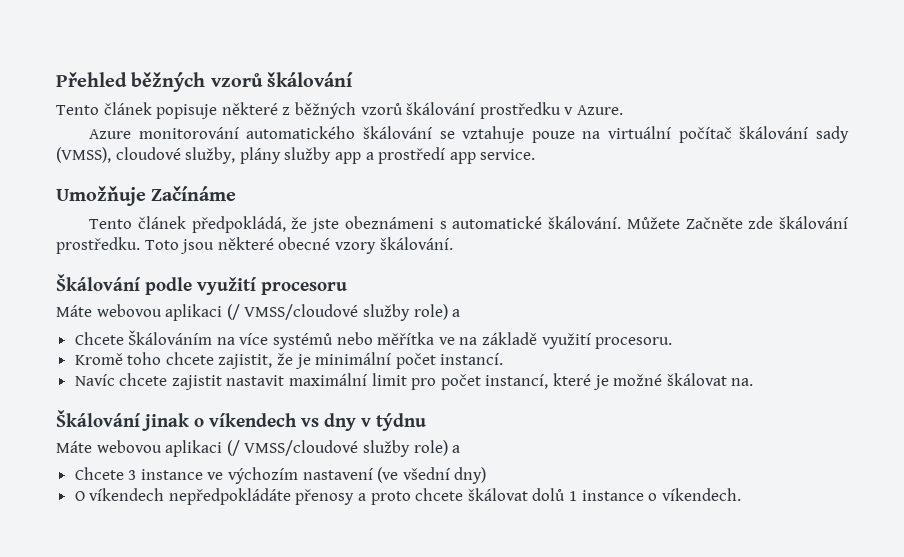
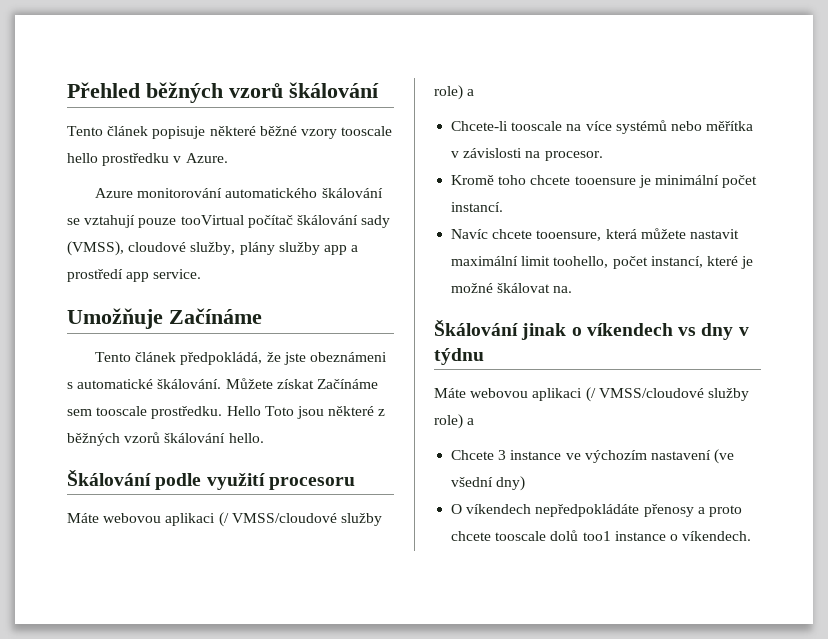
- Tento článek popisuje některé z běžných vzorů škálování prostředku v Azure.
+ Tento článek popisuje některé běžné vzory tooscale hello prostředku v Azure.
- Azure monitorování automatického škálování se vztahuje pouze na virtuální počítač škálování sady (VMSS), cloudové služby, plány služby app a prostředí app service.
+ Azure monitorování automatického škálování se vztahují pouze tooVirtual počítač škálování sady (VMSS), cloudové služby, plány služby app a prostředí app service.
- Můžete Začněte zde škálování prostředku. Toto jsou některé obecné vzory škálování.
+ Můžete získat Začínáme sem tooscale prostředku. Hello Toto jsou některé z běžných vzorů škálování hello.
- Chcete Škálováním na více systémů nebo měřítka ve na základě využití procesoru.
+ Chcete-li tooscale na více systémů nebo měřítka v závislosti na procesor.
- Kromě toho chcete zajistit, že je minimální počet instancí.
+ Kromě toho chcete tooensure je minimální počet instancí.
- Navíc chcete zajistit nastavit maximální limit pro počet instancí, které je možné škálovat na.
+ Navíc chcete tooensure, která můžete nastavit maximální limit toohello, počet instancí, které je možné škálovat na.
- O víkendech nepředpokládáte přenosy a proto chcete škálovat dolů 1 instance o víkendech.
+ O víkendech nepředpokládáte přenosy a proto chcete tooscale dolů too1 instance o víkendech.

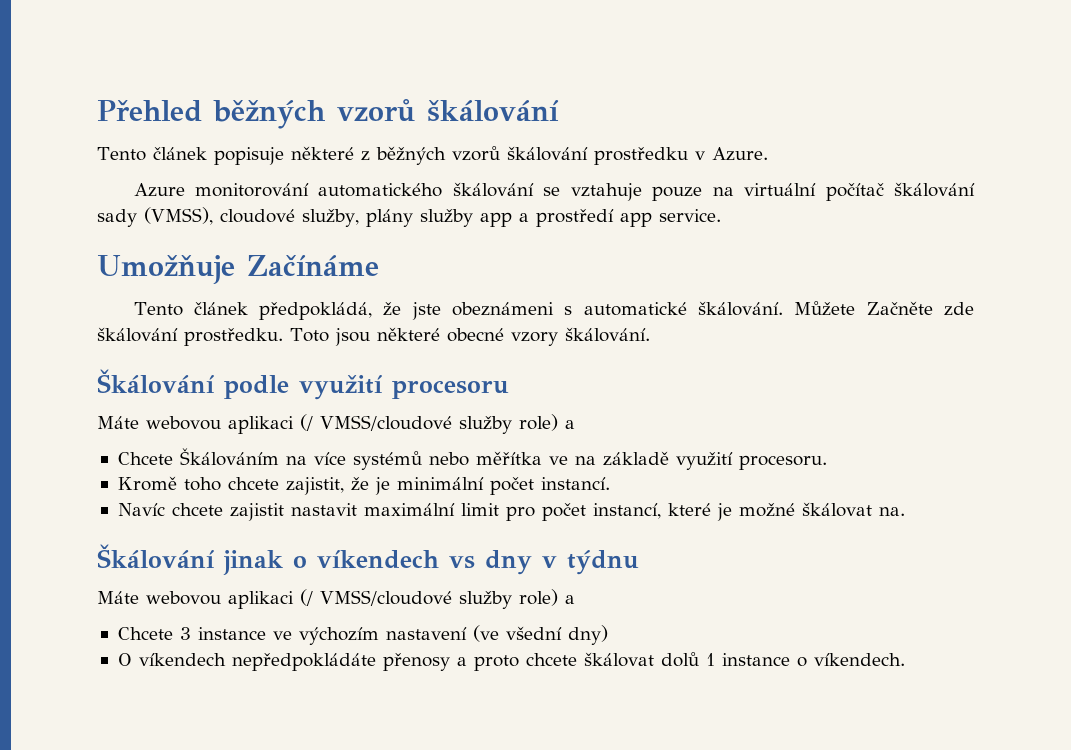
- Tento článek popisuje některé běžné vzory tooscale hello prostředku v Azure.
+ Tento článek popisuje některé z běžných vzorů škálování prostředku v Azure.
- Azure monitorování automatického škálování se vztahují pouze tooVirtual počítač škálování sady (VMSS), cloudové služby, plány služby app a prostředí app service.
+ Azure monitorování automatického škálování se vztahuje pouze na virtuální počítač škálování sady (VMSS), cloudové služby, plány služby app a prostředí app service.
- Můžete získat Začínáme sem tooscale prostředku. Hello Toto jsou některé z běžných vzorů škálování hello.
+ Můžete Začněte zde škálování prostředku. Toto jsou některé obecné vzory škálování.
- Chcete-li tooscale na více systémů nebo měřítka v závislosti na procesor.
+ Chcete Škálováním na více systémů nebo měřítka ve na základě využití procesoru.
- Kromě toho chcete tooensure je minimální počet instancí.
+ Kromě toho chcete zajistit, že je minimální počet instancí.
- Navíc chcete tooensure, která můžete nastavit maximální limit toohello, počet instancí, které je možné škálovat na.
+ Navíc chcete zajistit nastavit maximální limit pro počet instancí, které je možné škálovat na.
- O víkendech nepředpokládáte přenosy a proto chcete tooscale dolů too1 instance o víkendech.
+ O víkendech nepředpokládáte přenosy a proto chcete škálovat dolů 1 instance o víkendech.

